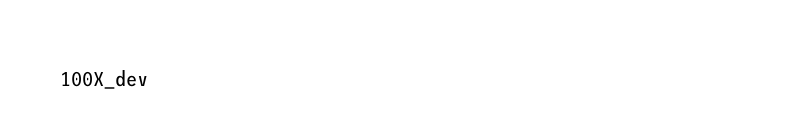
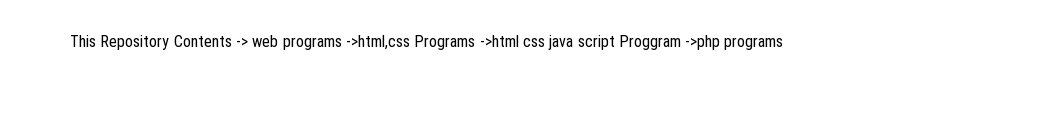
- 100X_dev
+ This Repository Contents -> web programs ->html,css Programs ->html css java script Proggram ->php programs

